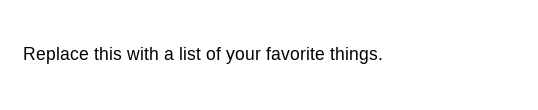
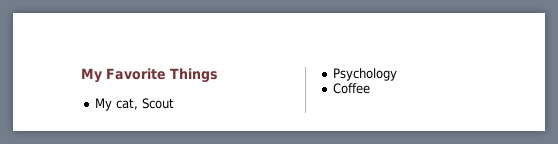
- Replace this with a list of your favorite things.
+ My Favorite Things
+ My cat, Scout
+ Psychology
+ Coffee

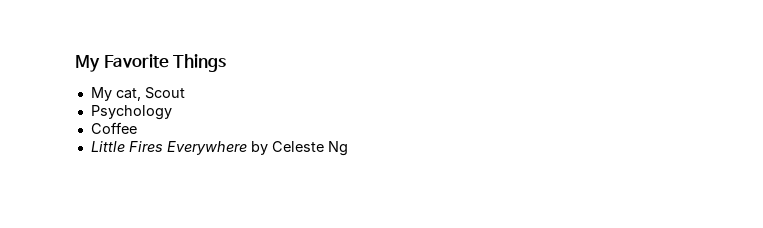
+ Little Fires Everywhere by Celeste Ng

